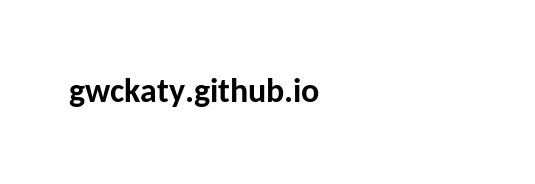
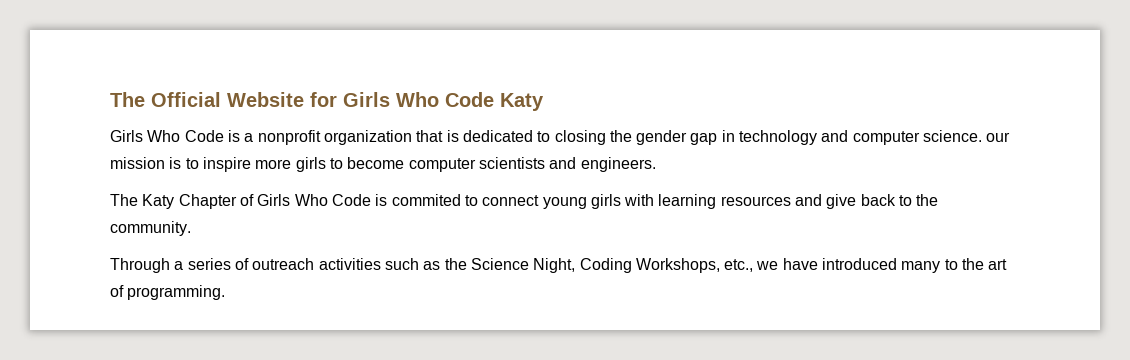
- gwckaty.github.io
+ The Official Website for Girls Who Code Katy
+ Girls Who Code is a nonprofit organization that is dedicated to closing the gender gap in technology and computer science. our mission is to inspire more girls to become computer scientists and engineers.
+ The Katy Chapter of Girls Who Code is commited to connect young girls with learning resources and give back to the community.
+ Through a series of outreach activities such as the Science Night, Coding Workshops, etc., we have introduced many to the art of programming.

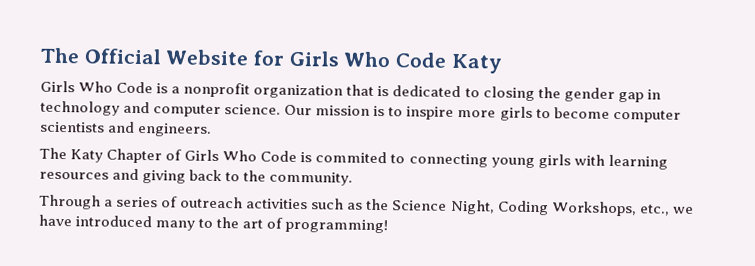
- Girls Who Code is a nonprofit organization that is dedicated to closing the gender gap in technology and computer science. our mission is to inspire more girls to become computer scientists and engineers.
+ Girls Who Code is a nonprofit organization that is dedicated to closing the gender gap in technology and computer science. Our mission is to inspire more girls to become computer scientists and engineers.
- The Katy Chapter of Girls Who Code is commited to connect young girls with learning resources and give back to the community.
+ The Katy Chapter of Girls Who Code is commited to connecting young girls with learning resources and giving back to the community.
- Through a series of outreach activities such as the Science Night, Coding Workshops, etc., we have introduced many to the art of programming.
+ Through a series of outreach activities such as the Science Night, Coding Workshops, etc., we have introduced many to the art of programming!

